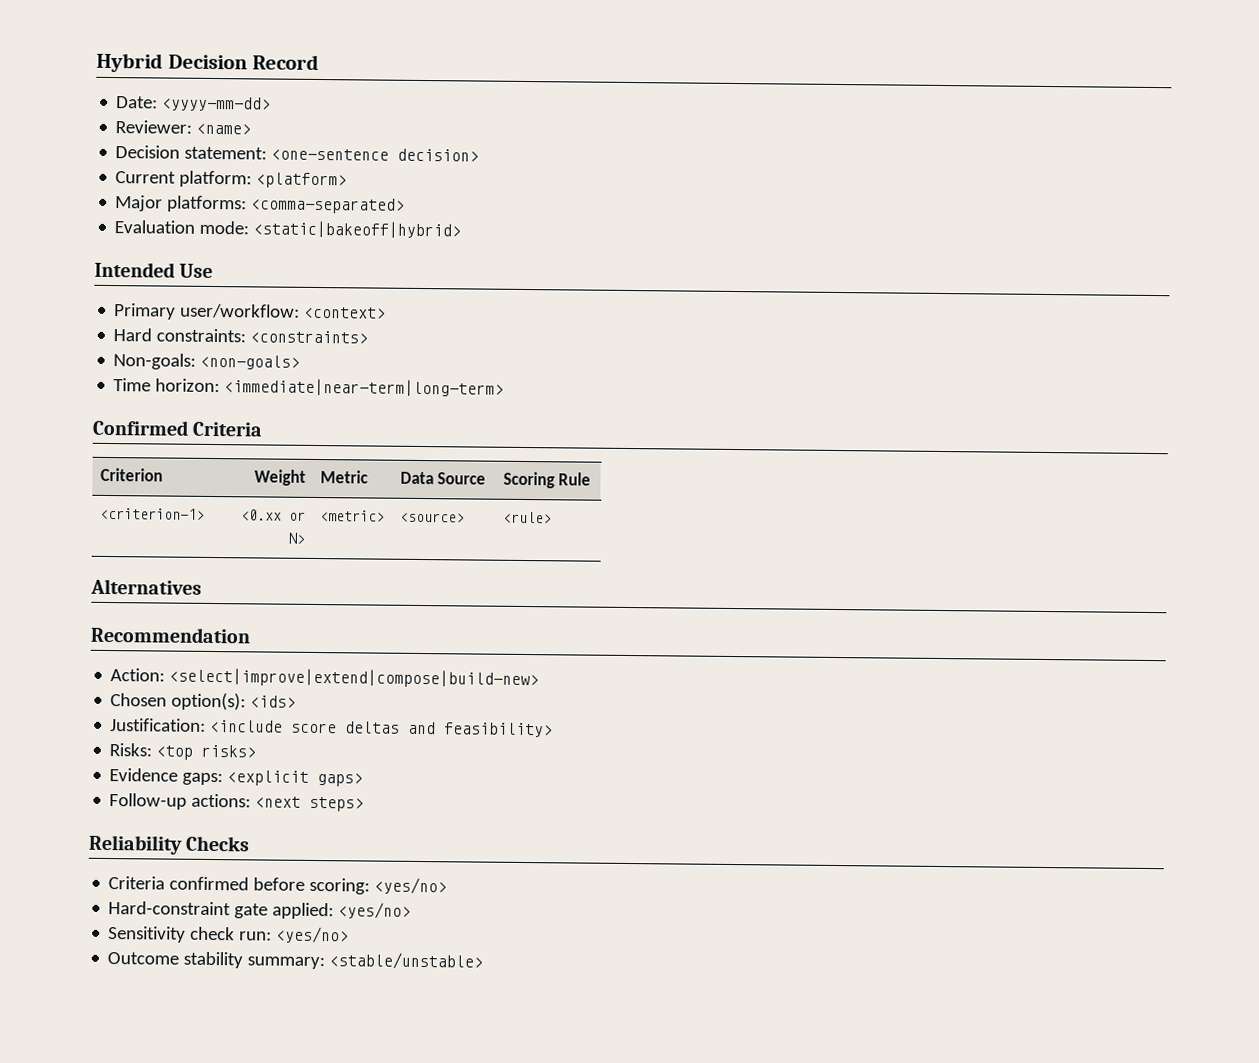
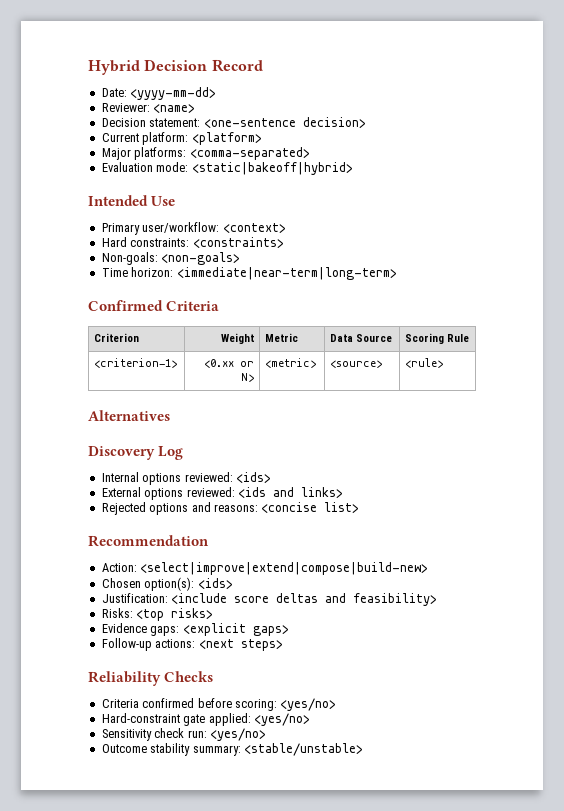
+ Discovery Log
+ Internal options reviewed: <ids>
+ External options reviewed: <ids and links>
+ Rejected options and reasons: <concise list>

